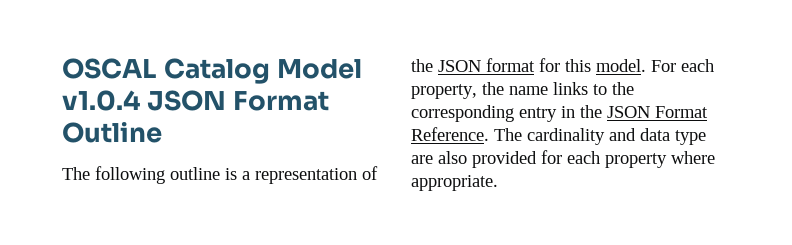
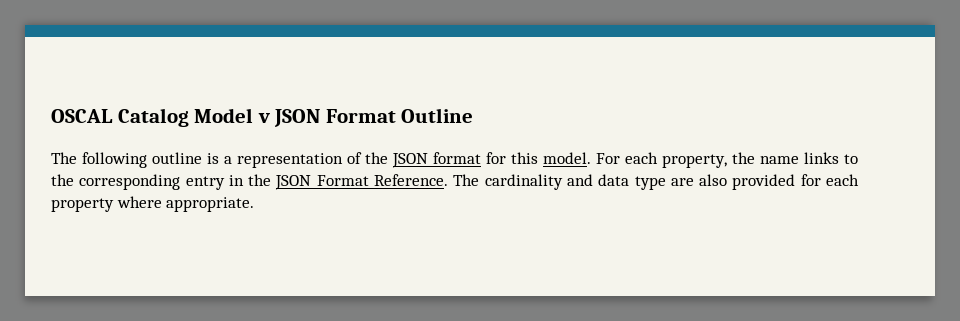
- OSCAL Catalog Model v1.0.4 JSON Format Outline
+ OSCAL Catalog Model v JSON Format Outline

